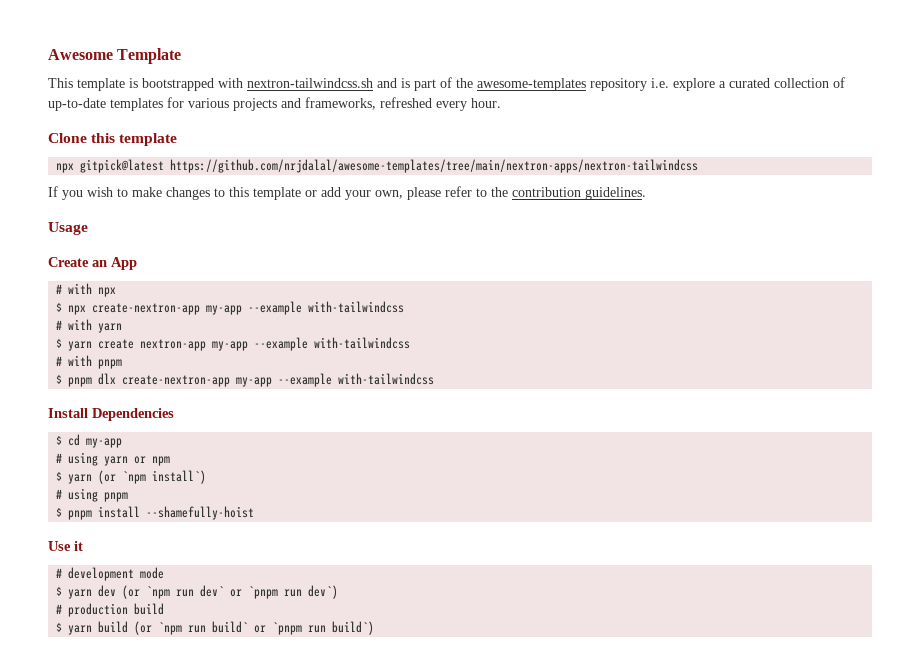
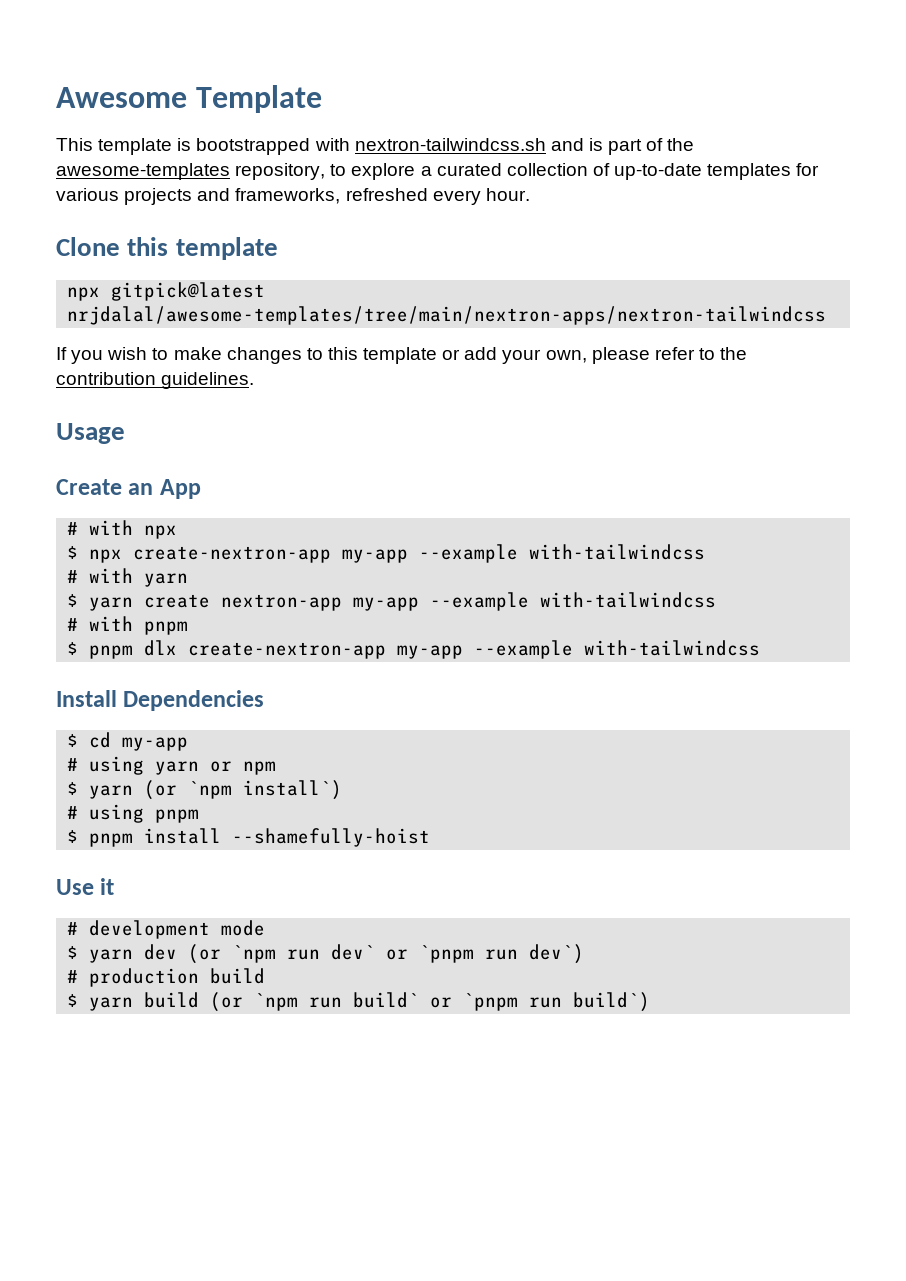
- This template is bootstrapped with nextron-tailwindcss.sh and is part of the awesome-templates repository i.e. explore a curated collection of up-to-date templates for various projects and frameworks, refreshed every hour.
+ This template is bootstrapped with nextron-tailwindcss.sh and is part of the awesome-templates repository, to explore a curated collection of up-to-date templates for various projects and frameworks, refreshed every hour.
- npx gitpick@latest https://github.com/nrjdalal/awesome-templates/tree/main/nextron-apps/nextron-tailwindcss
+ npx gitpick@latest nrjdalal/awesome-templates/tree/main/nextron-apps/nextron-tailwindcss

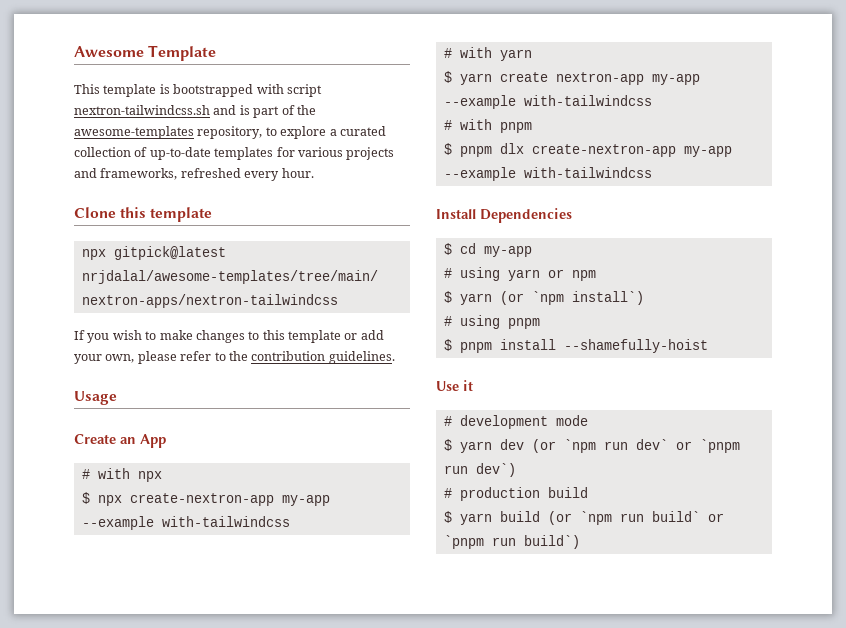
- This template is bootstrapped with nextron-tailwindcss.sh and is part of the awesome-templates repository, to explore a curated collection of up-to-date templates for various projects and frameworks, refreshed every hour.
+ This template is bootstrapped with script nextron-tailwindcss.sh and is part of the awesome-templates repository, to explore a curated collection of up-to-date templates for various projects and frameworks, refreshed every hour.

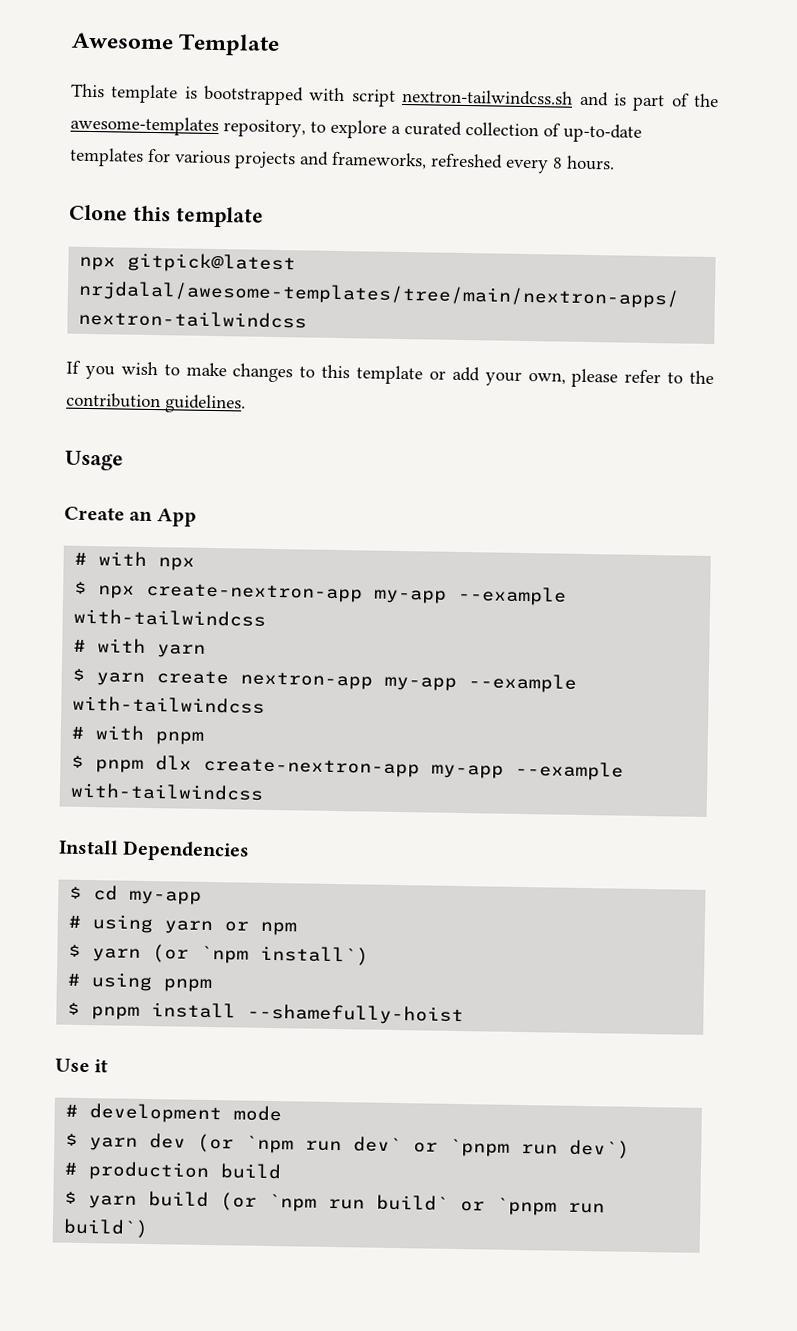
- This template is bootstrapped with script nextron-tailwindcss.sh and is part of the awesome-templates repository, to explore a curated collection of up-to-date templates for various projects and frameworks, refreshed every hour.
+ This template is bootstrapped with script nextron-tailwindcss.sh and is part of the awesome-templates repository, to explore a curated collection of up-to-date templates for various projects and frameworks, refreshed every 8 hours.

